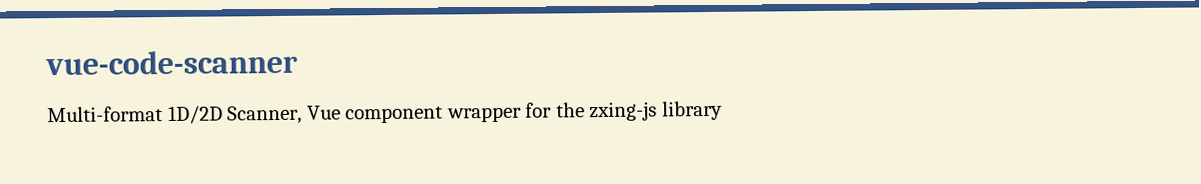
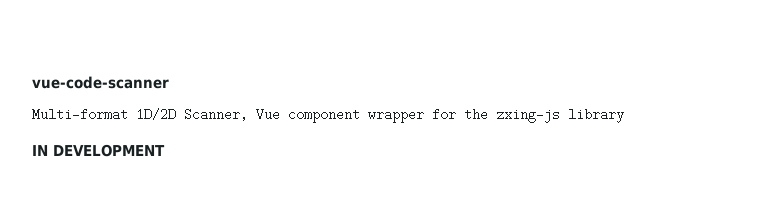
+ IN DEVELOPMENT

